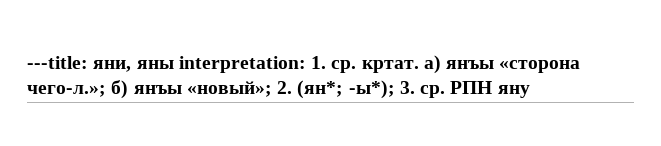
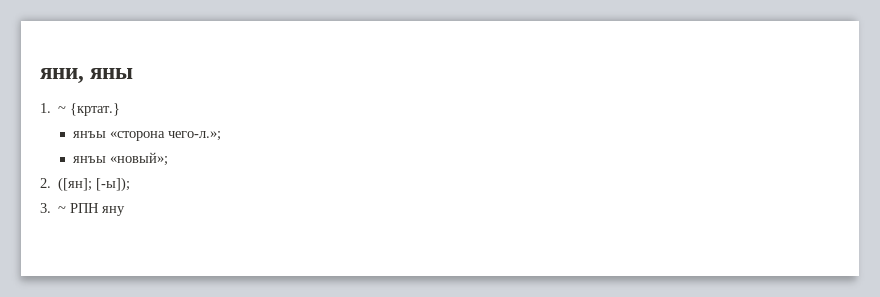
- ---title: яни, яны interpretation: 1. ср. кртат. а) янъы «сторона чего-л.»; б) янъы «новый»; 2. (ян*; -ы*); 3. ср. РПН яну
+ яни, яны
+ 1. ~ {кртат.}
+ янъы «сторона чего-л.»;
+ янъы «новый»;
+ 2. ([ян]; [-ы]);
+ 3. ~ РПН яну

